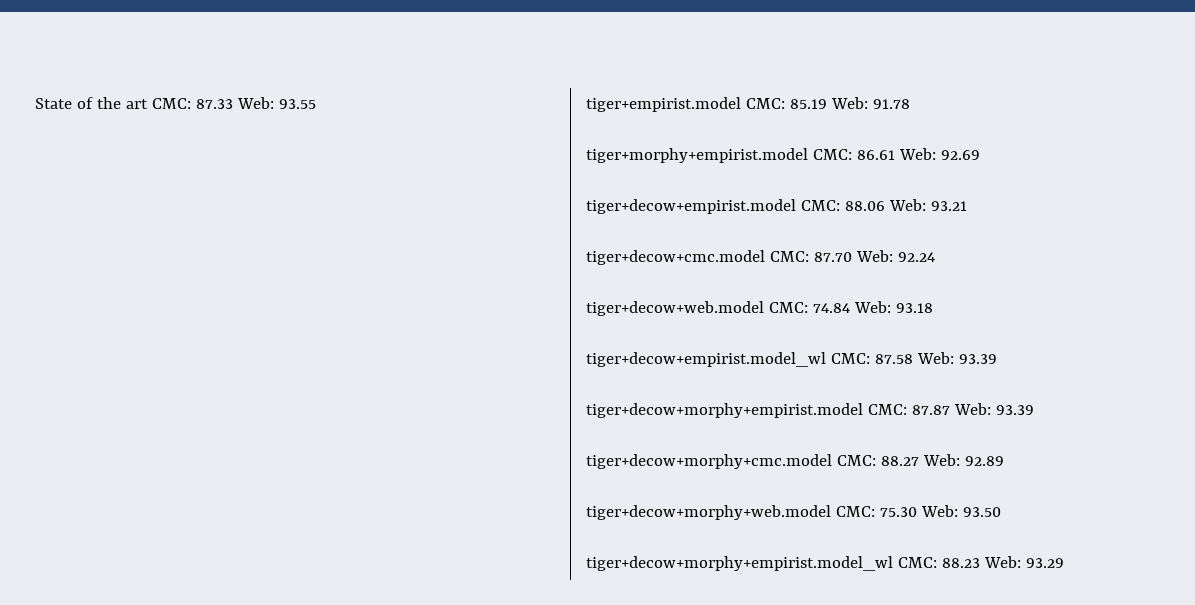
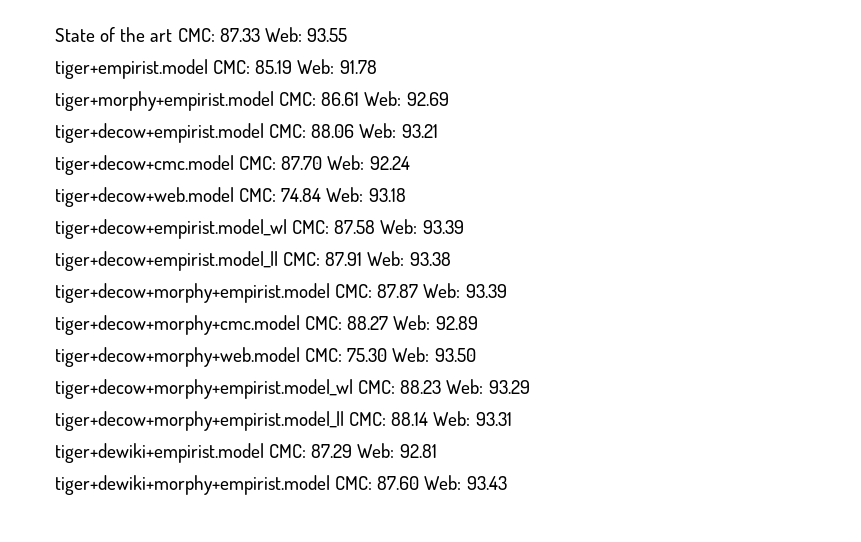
+ tiger+decow+empirist.model_ll CMC: 87.91 Web: 93.38
+ tiger+decow+morphy+empirist.model_ll CMC: 88.14 Web: 93.31
+ tiger+dewiki+empirist.model CMC: 87.29 Web: 92.81
+ tiger+dewiki+morphy+empirist.model CMC: 87.60 Web: 93.43

